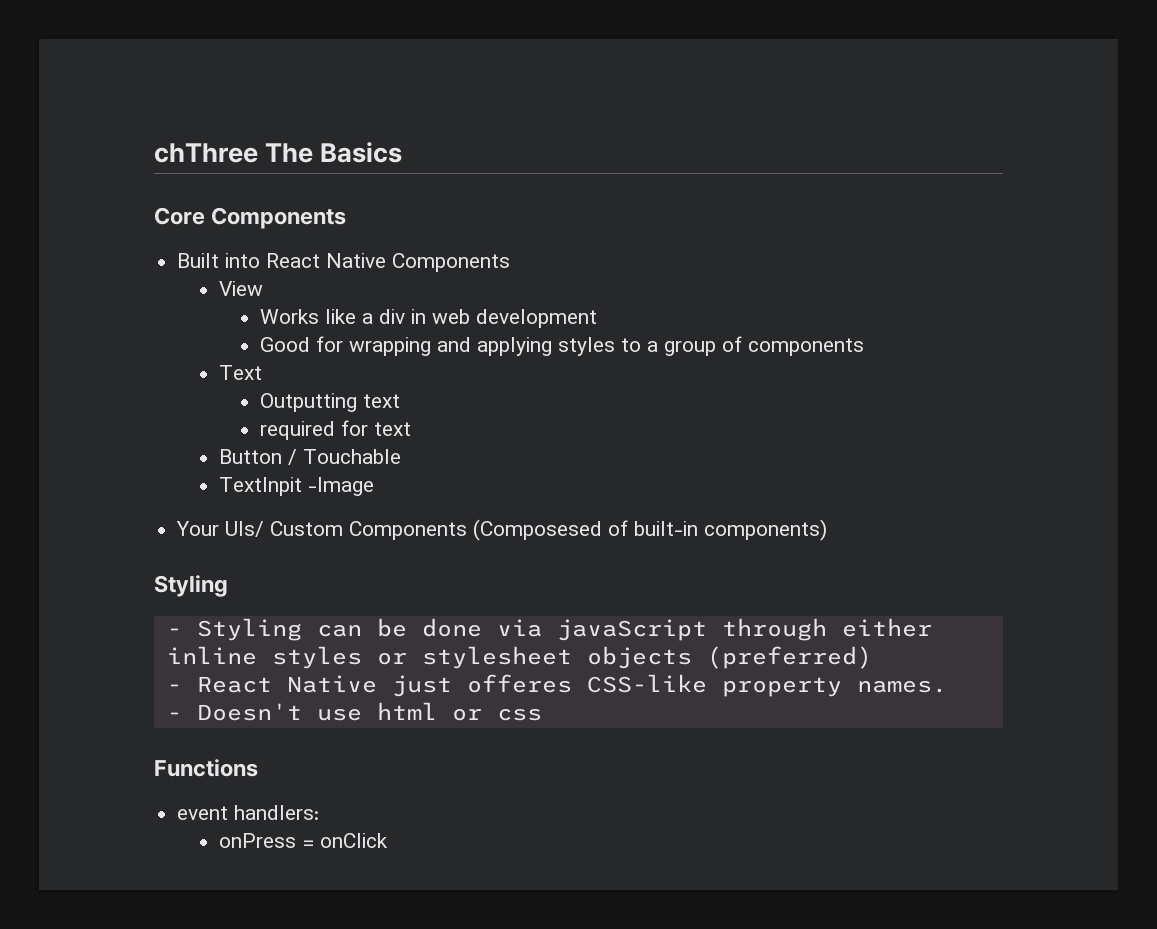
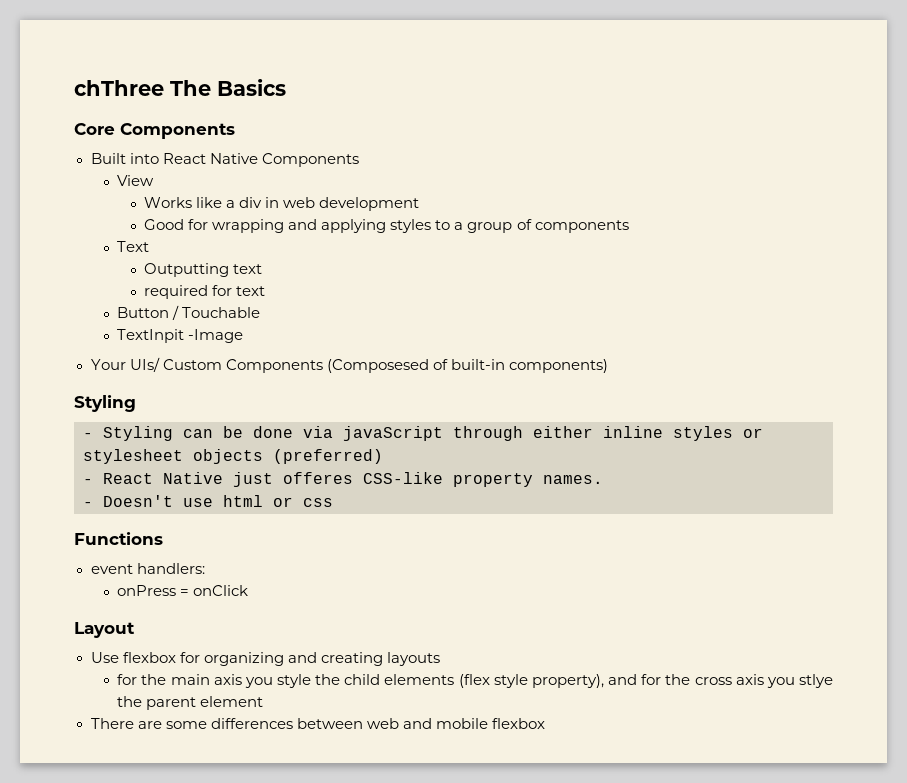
+ Layout
+ Use flexbox for organizing and creating layouts
+ for the main axis you style the child elements (flex style property), and for the cross axis you stlye the parent element
+ There are some differences between web and mobile flexbox

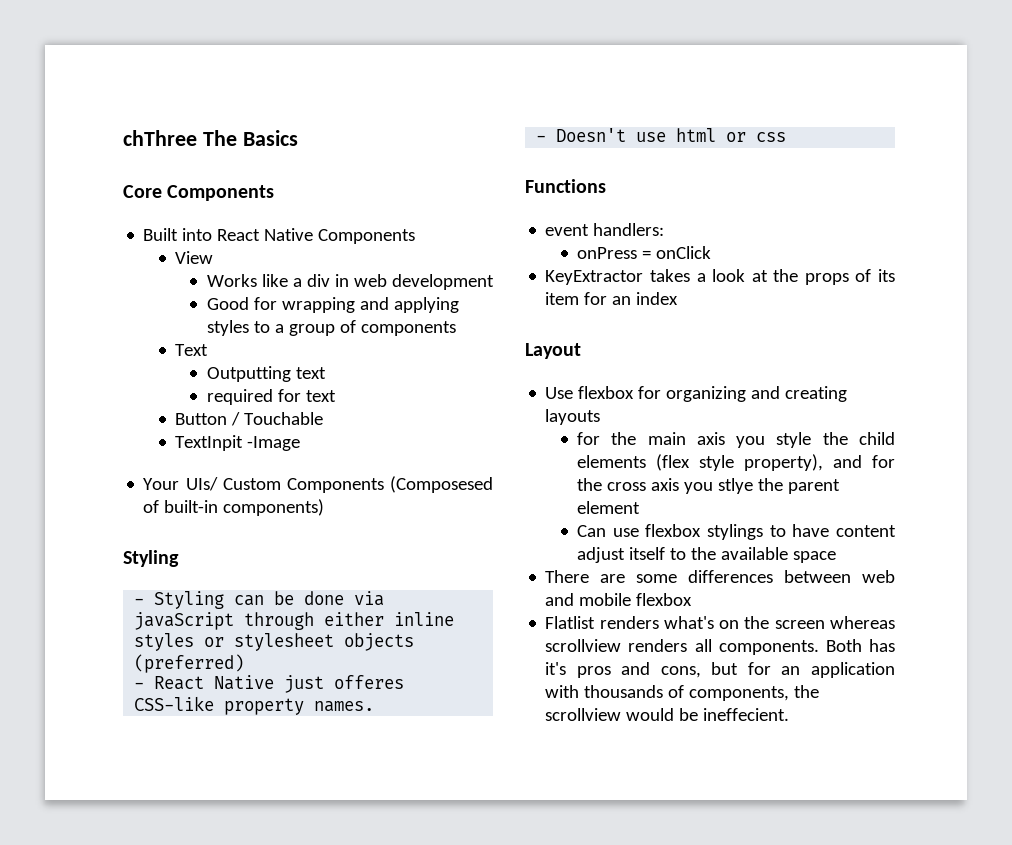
+ KeyExtractor takes a look at the props of its item for an index
+ Can use flexbox stylings to have content adjust itself to the available space
+ Flatlist renders what's on the screen whereas scrollview renders all components. Both has it's pros and cons, but for an application with thousands of components, the scrollview would be ineffecient.

